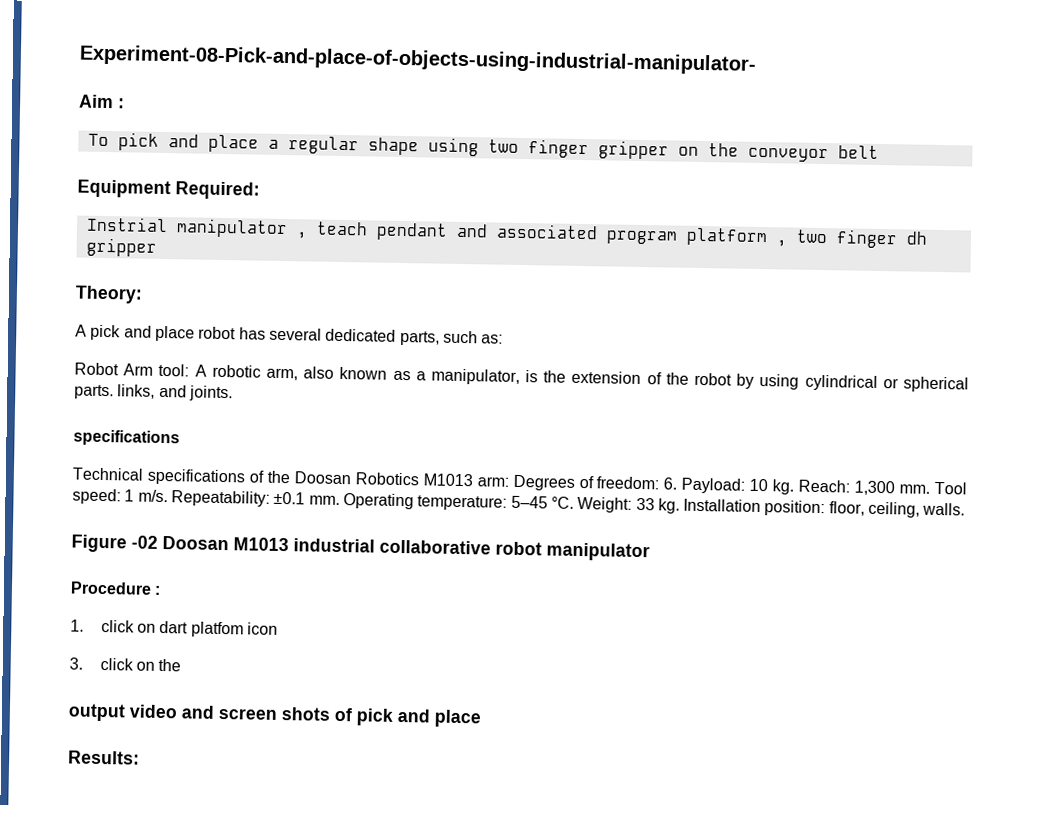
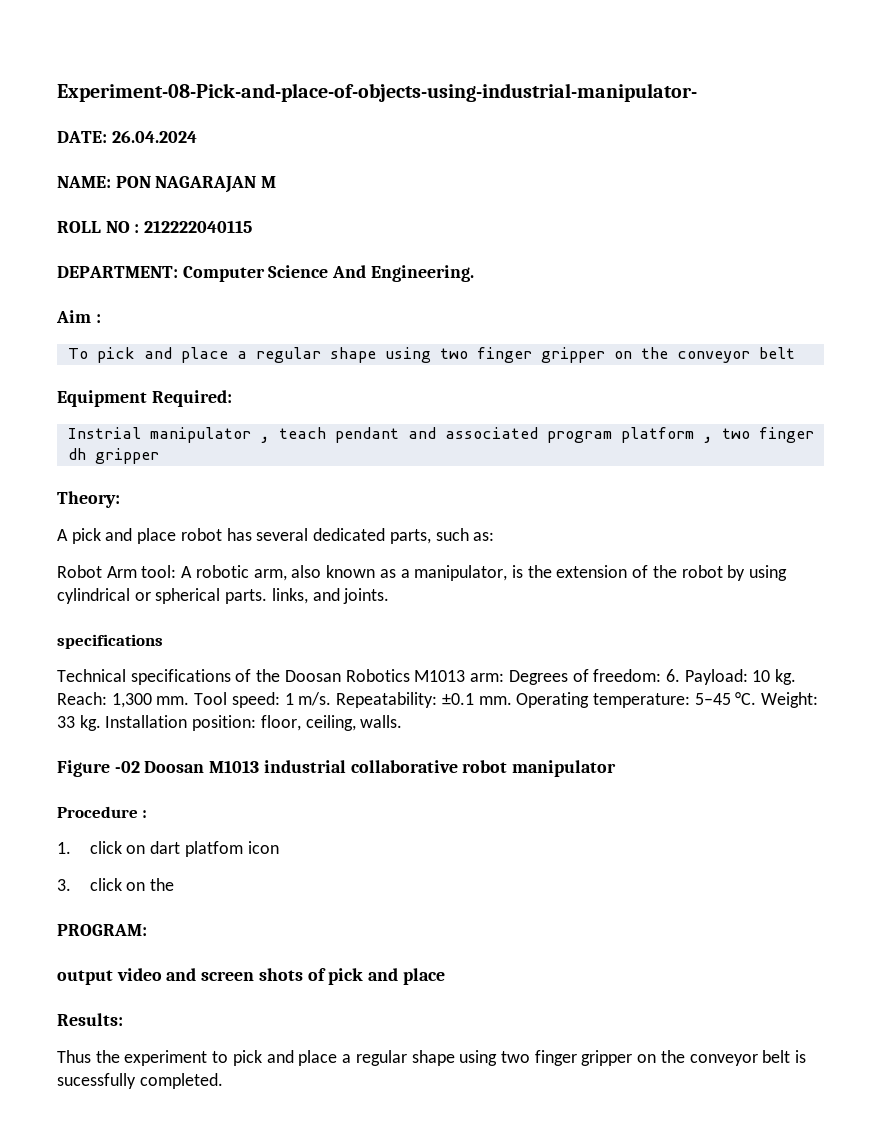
+ DATE: 26.04.2024
+ NAME: PON NAGARAJAN M
+ ROLL NO : 212222040115
+ DEPARTMENT: Computer Science And Engineering.
+ PROGRAM:
+ Thus the experiment to pick and place a regular shape using two finger gripper on the conveyor belt is sucessfully completed.

